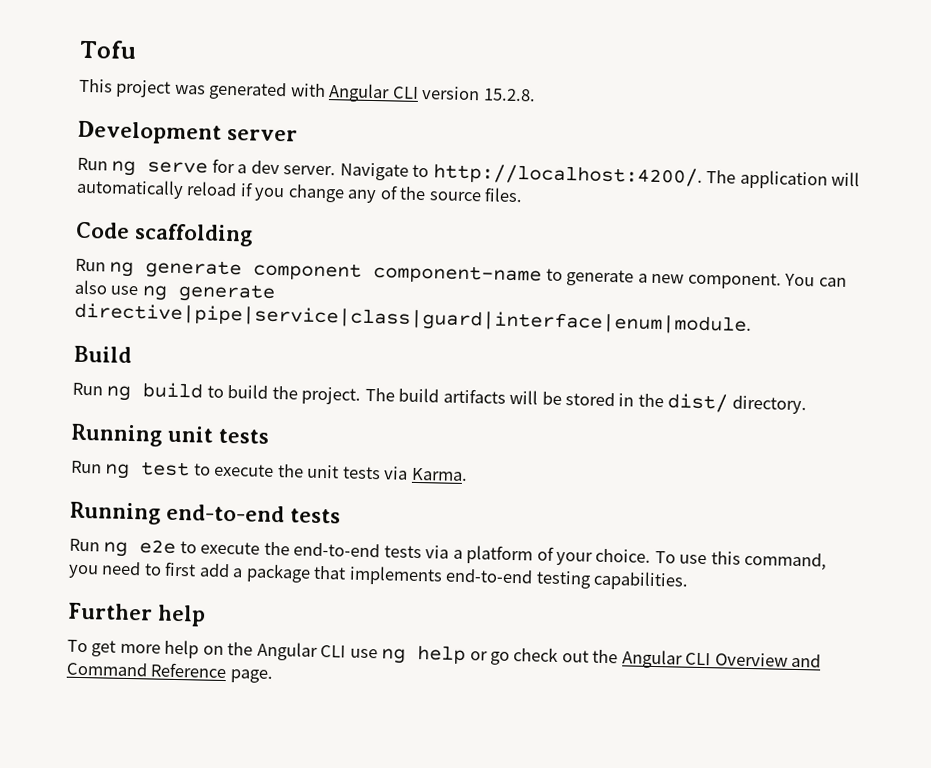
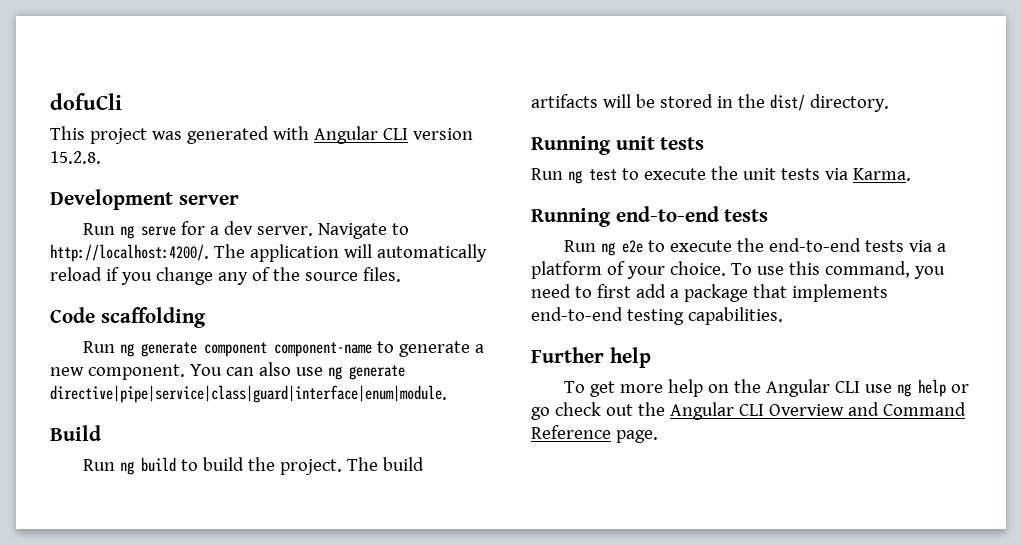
- Tofu
+ dofuCli

